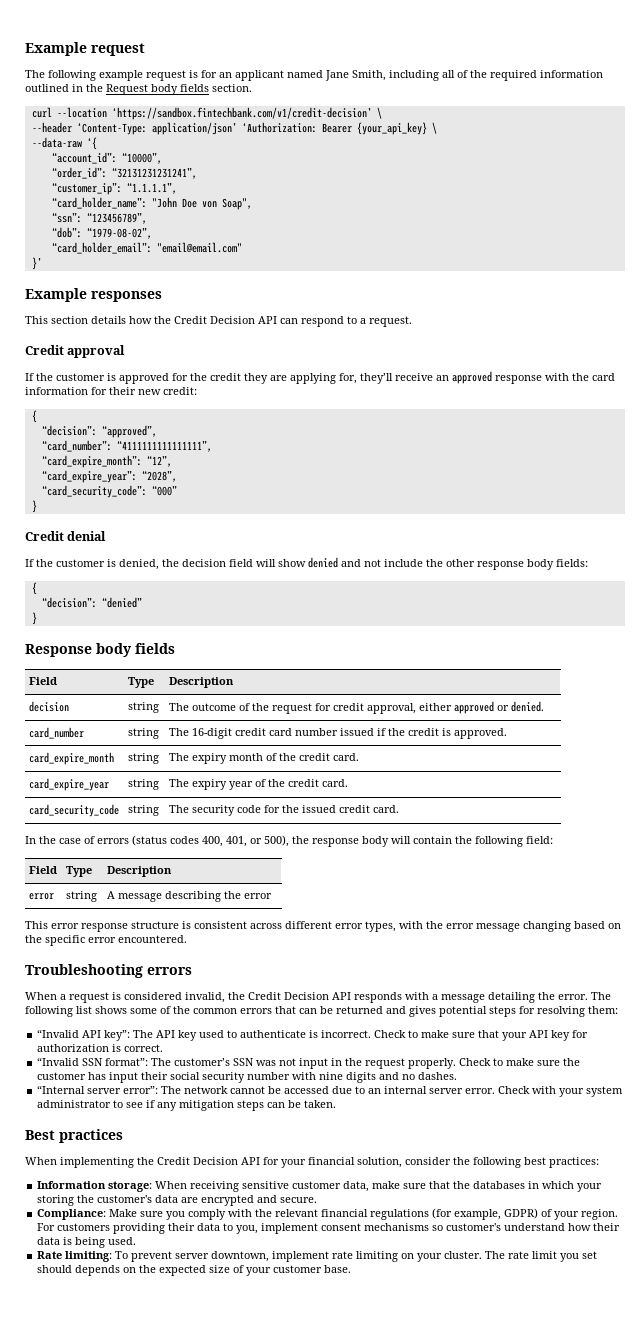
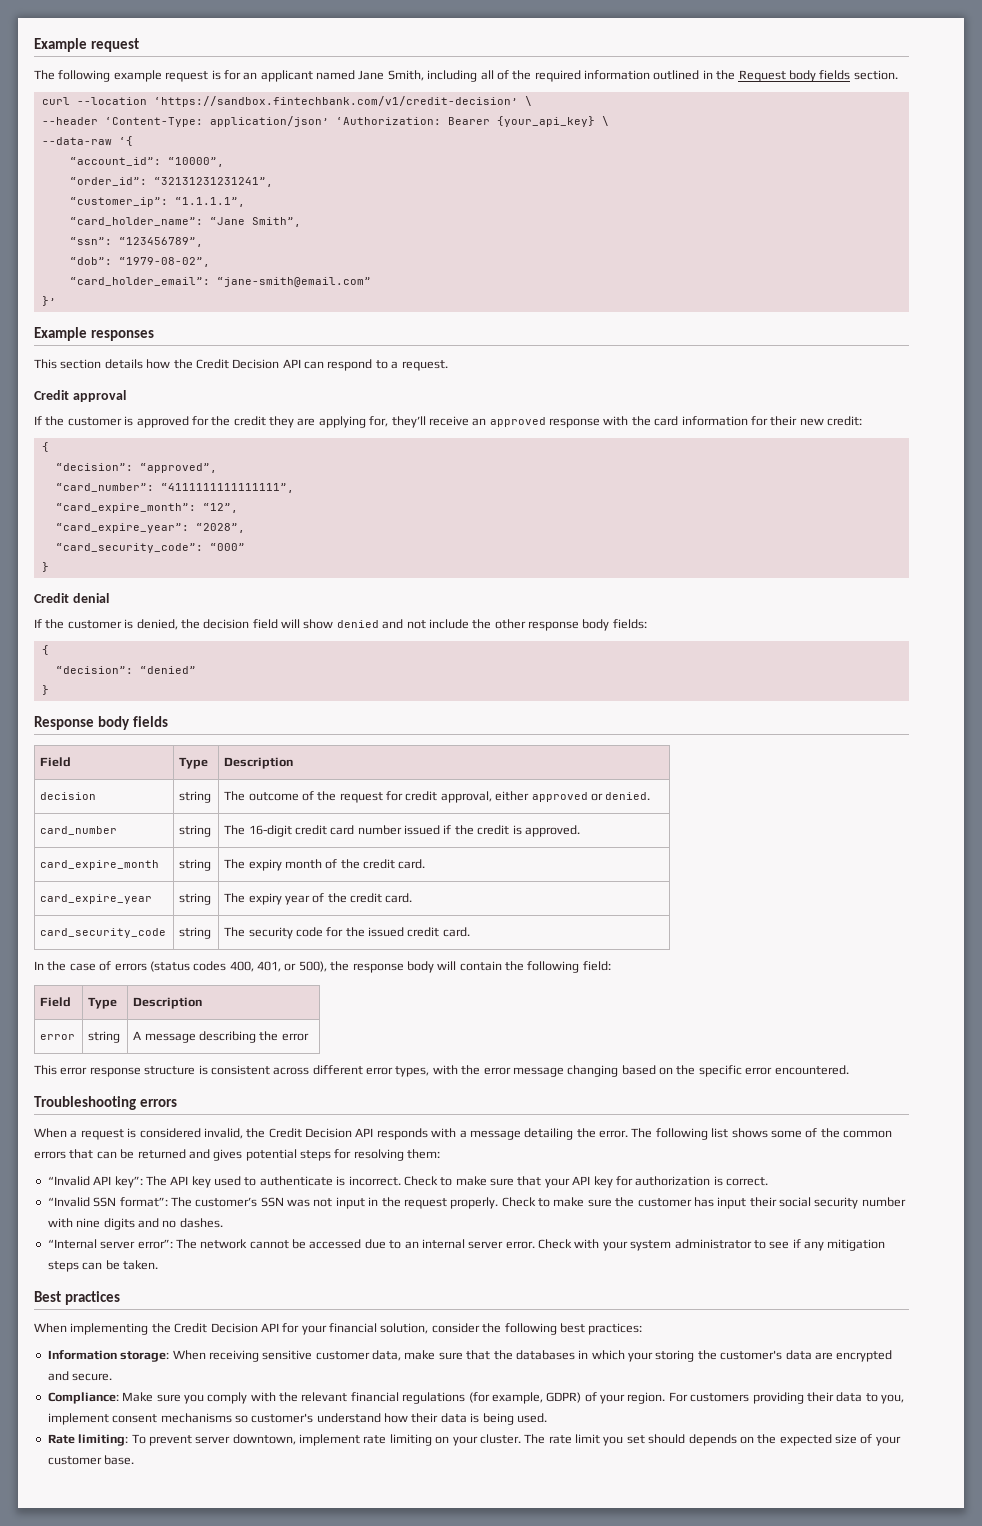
- “card_holder_name”: "John Doe von Soap",
+ “card_holder_name”: “Jane Smith”,
- “card_holder_email”: "email@email.com"
+ “card_holder_email”: “jane-smith@email.com”

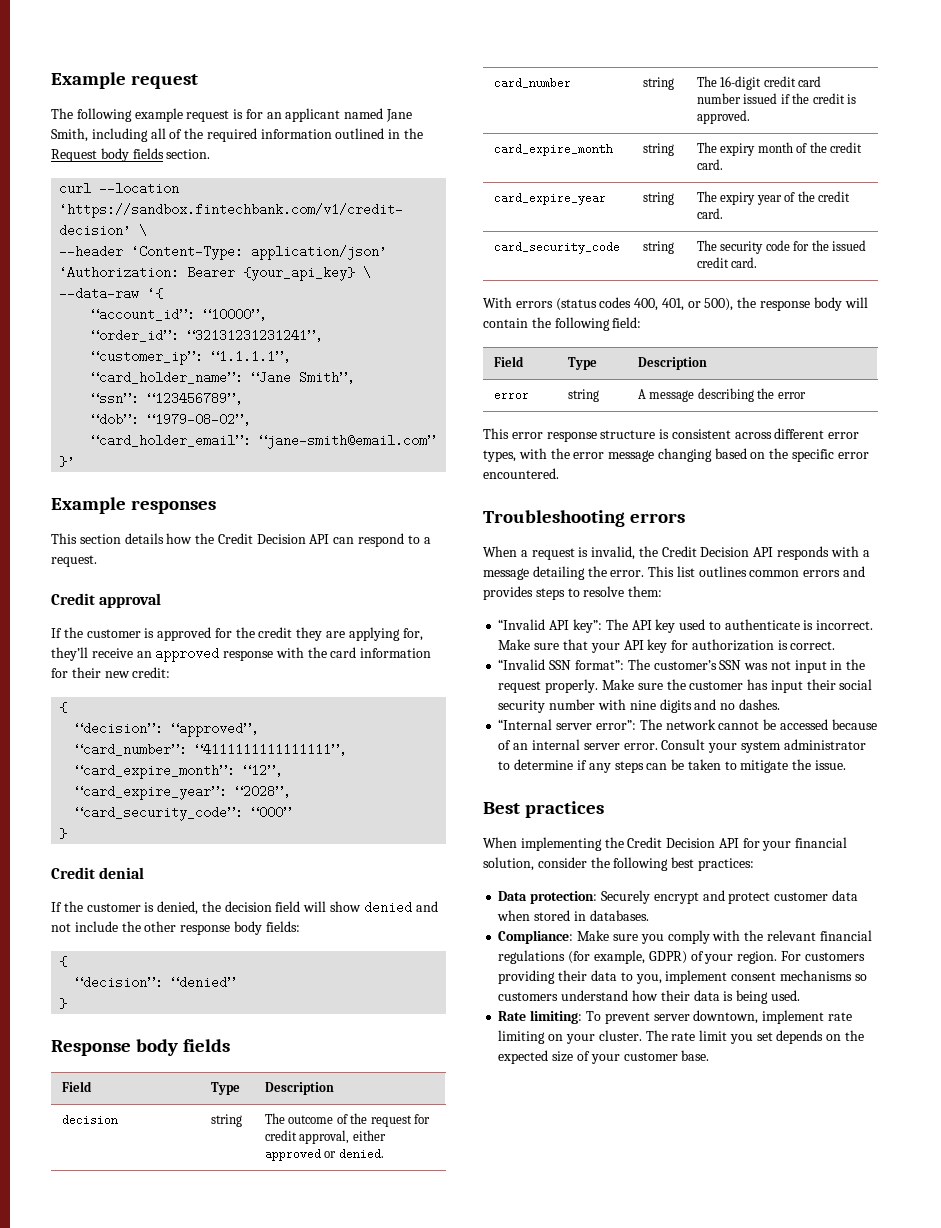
- In the case of errors (status codes 400, 401, or 500), the response body will contain the following field:
+ With errors (status codes 400, 401, or 500), the response body will contain the following field:
- When a request is considered invalid, the Credit Decision API responds with a message detailing the error.
+ When a request is invalid, the Credit Decision API responds with a message detailing the error.
- The following list shows some of the common errors that can be returned and gives potential steps for resolving them:
+ This list outlines common errors and provides steps to resolve them:
- Check to make sure that your API key for authorization is correct.
+ Make sure that your API key for authorization is correct.
- Check to make sure the customer has input their social security number with nine digits and no dashes.
+ Make sure the customer has input their social security number with nine digits and no dashes.
- “Internal server error”: The network cannot be accessed due to an internal server error.
+ “Internal server error”: The network cannot be accessed because of an internal server error.
- Check with your system administrator to see if any mitigation steps can be taken.
+ Consult your system administrator to determine if any steps can be taken to mitigate the issue.
- Information storage: When receiving sensitive customer data, make sure that the databases in which your storing the customer's data are encrypted and secure.
+ Data protection: Securely encrypt and protect customer data when stored in databases.
- For customers providing their data to you, implement consent mechanisms so customer's understand how their data is being used.
+ For customers providing their data to you, implement consent mechanisms so customers understand how their data is being used.
- The rate limit you set should depends on the expected size of your customer base.
+ The rate limit you set depends on the expected size of your customer base.

